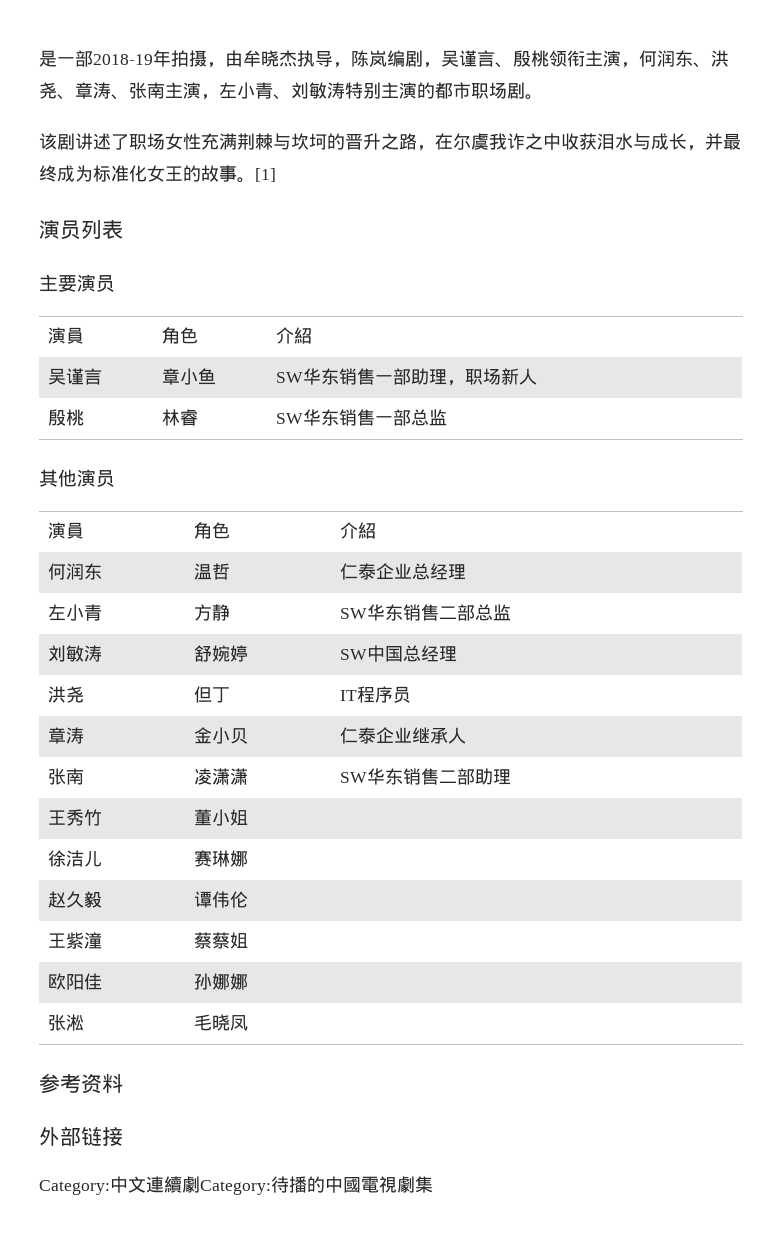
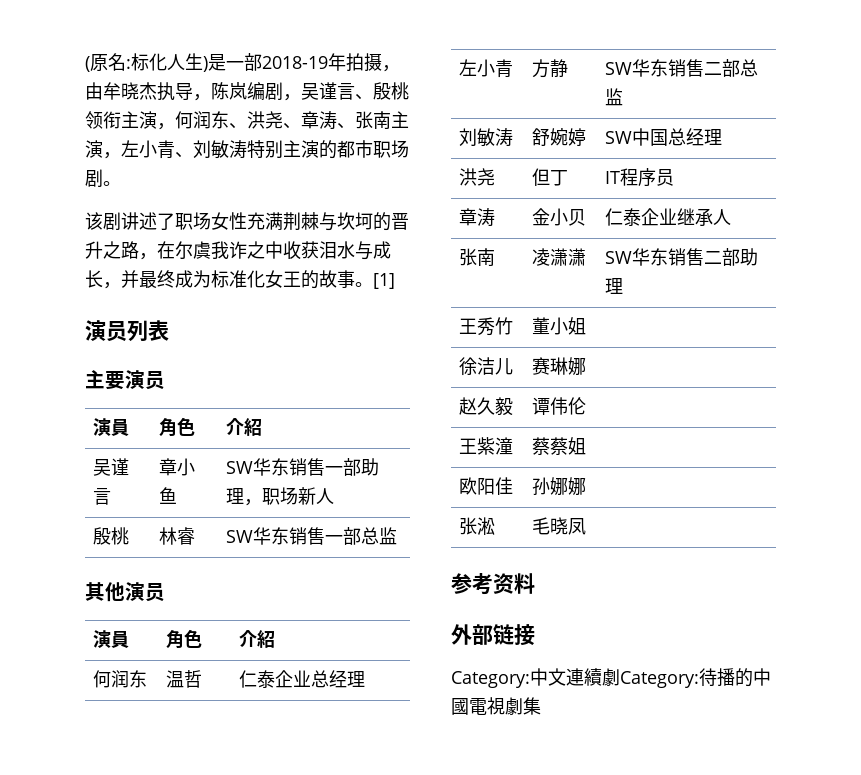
- 是一部2018-19年拍摄，由牟晓杰执导，陈岚编剧，吴谨言、殷桃领衔主演，何润东、洪尧、章涛、张南主演，左小青、刘敏涛特别主演的都市职场剧。
+ (原名:标化人生)是一部2018-19年拍摄，由牟晓杰执导，陈岚编剧，吴谨言、殷桃领衔主演，何润东、洪尧、章涛、张南主演，左小青、刘敏涛特别主演的都市职场剧。

